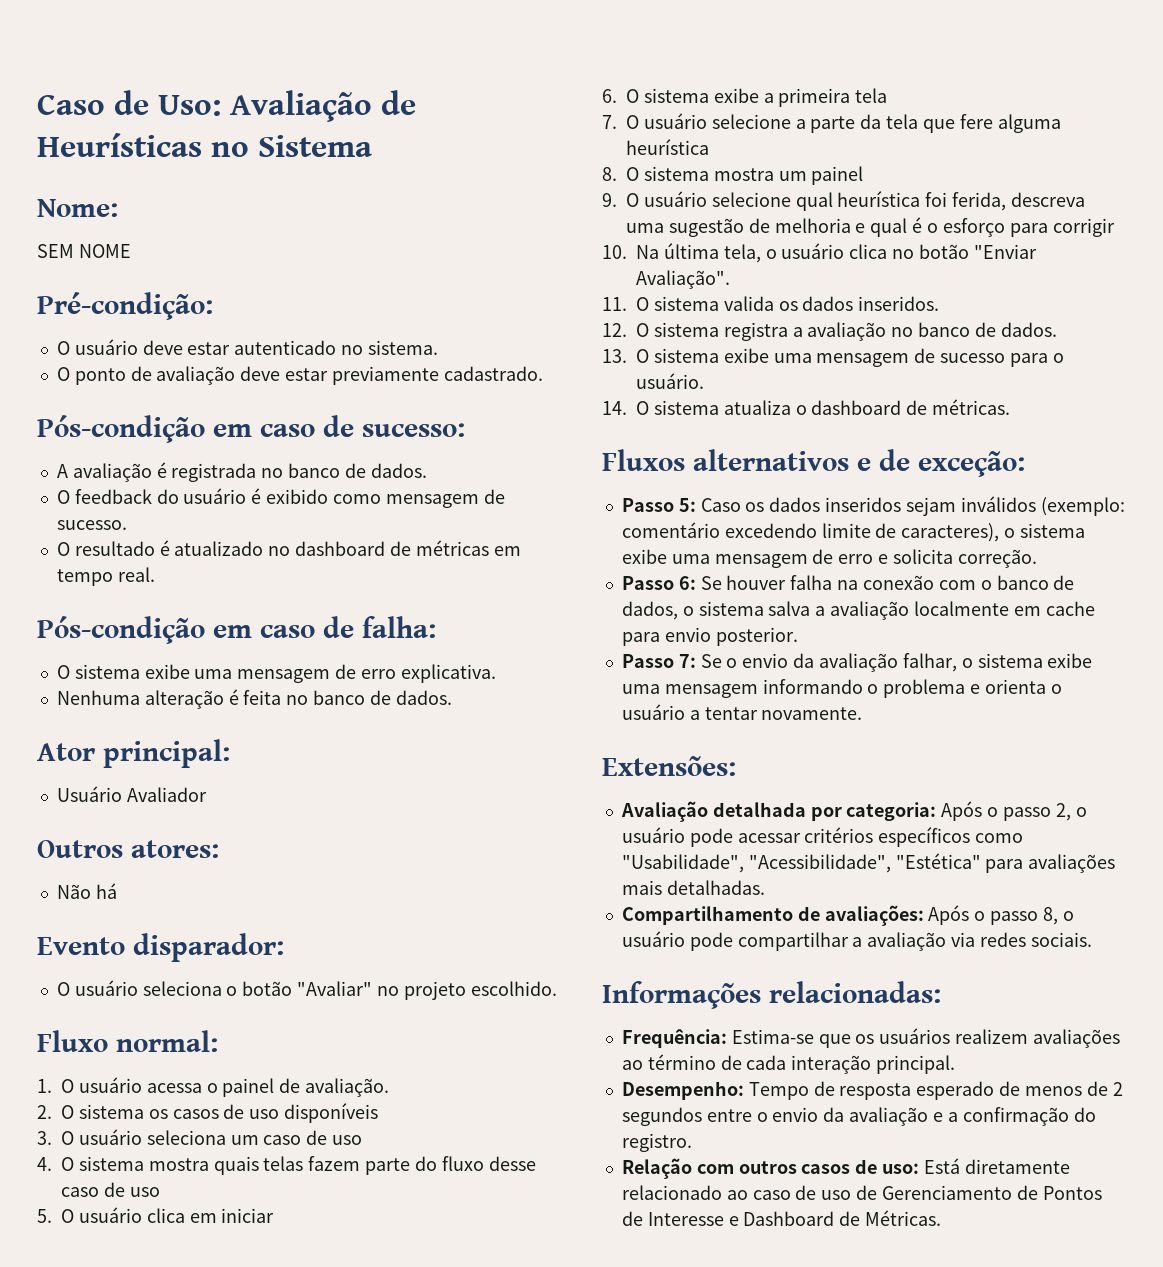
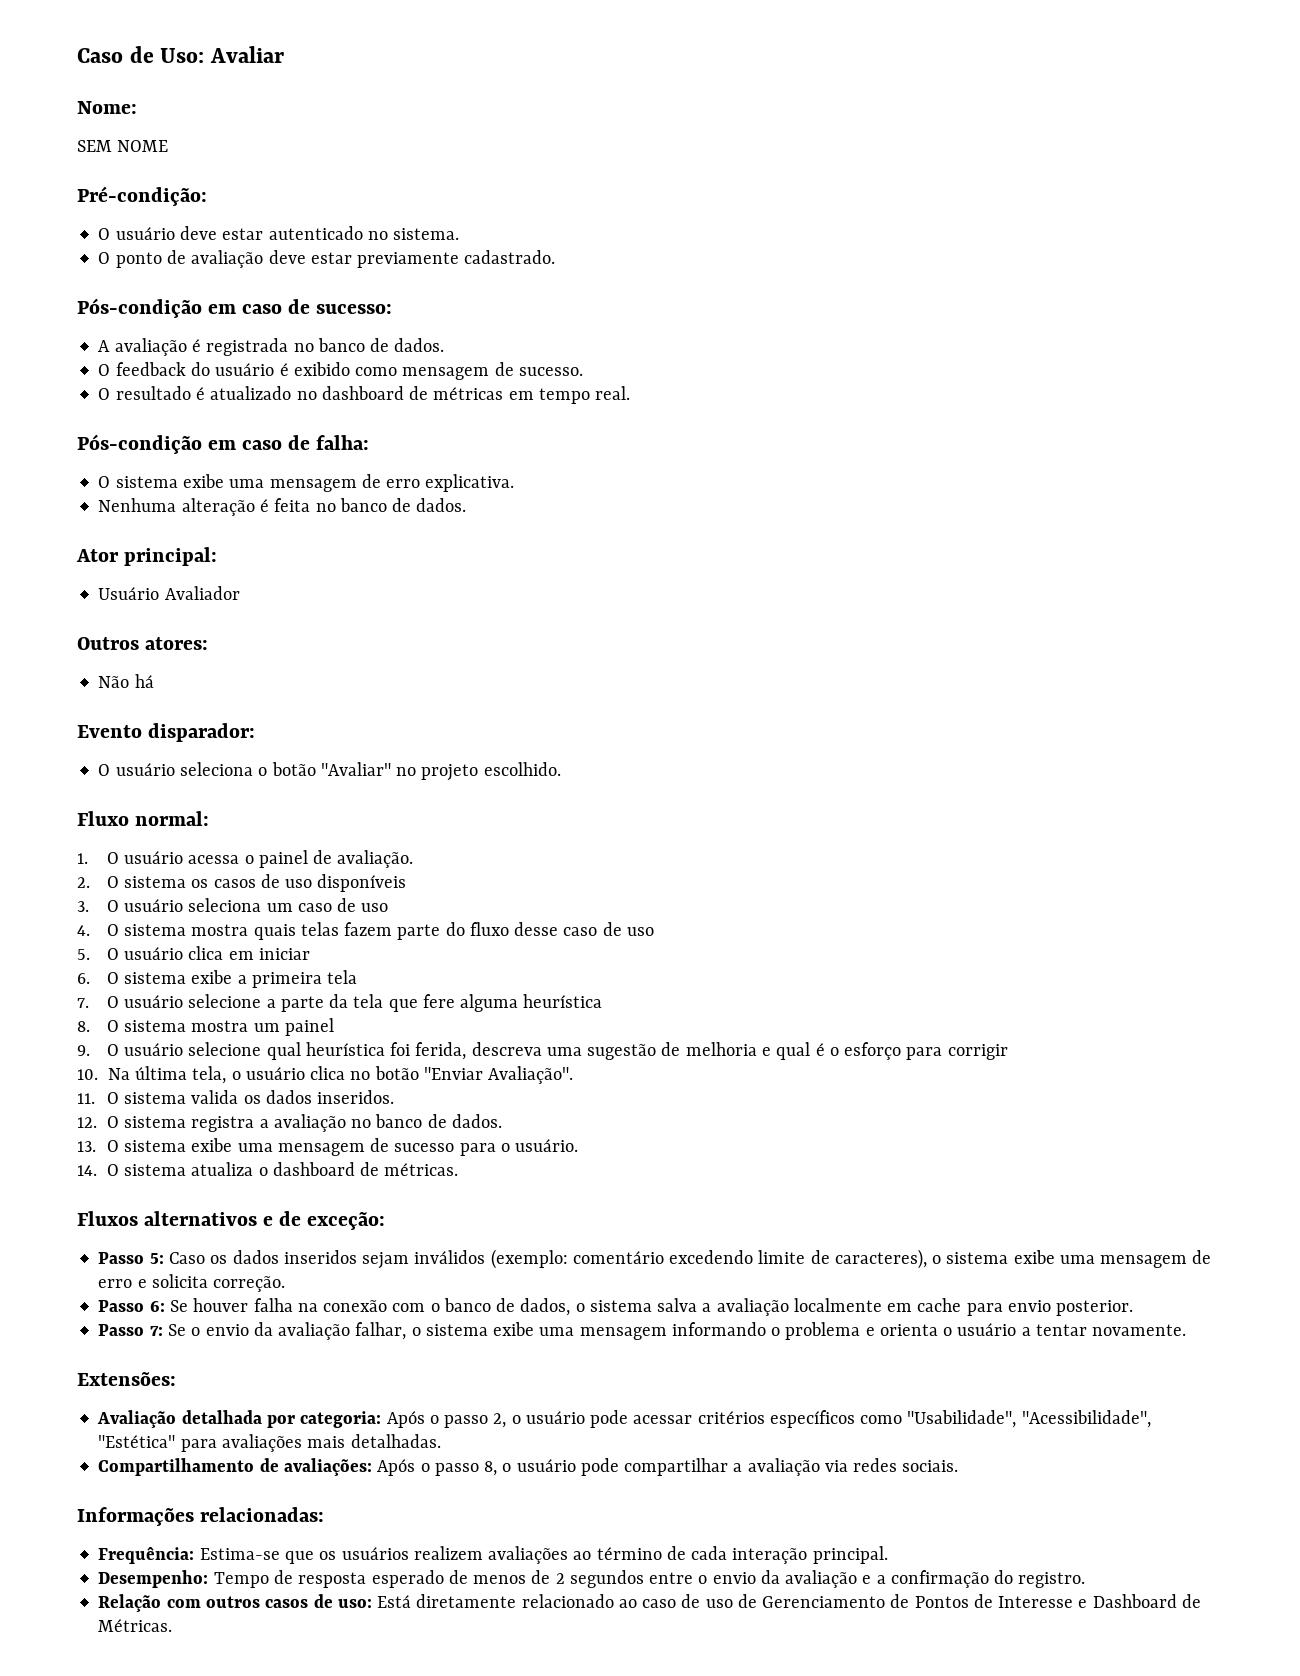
- Caso de Uso: Avaliação de Heurísticas no Sistema
+ Caso de Uso: Avaliar

